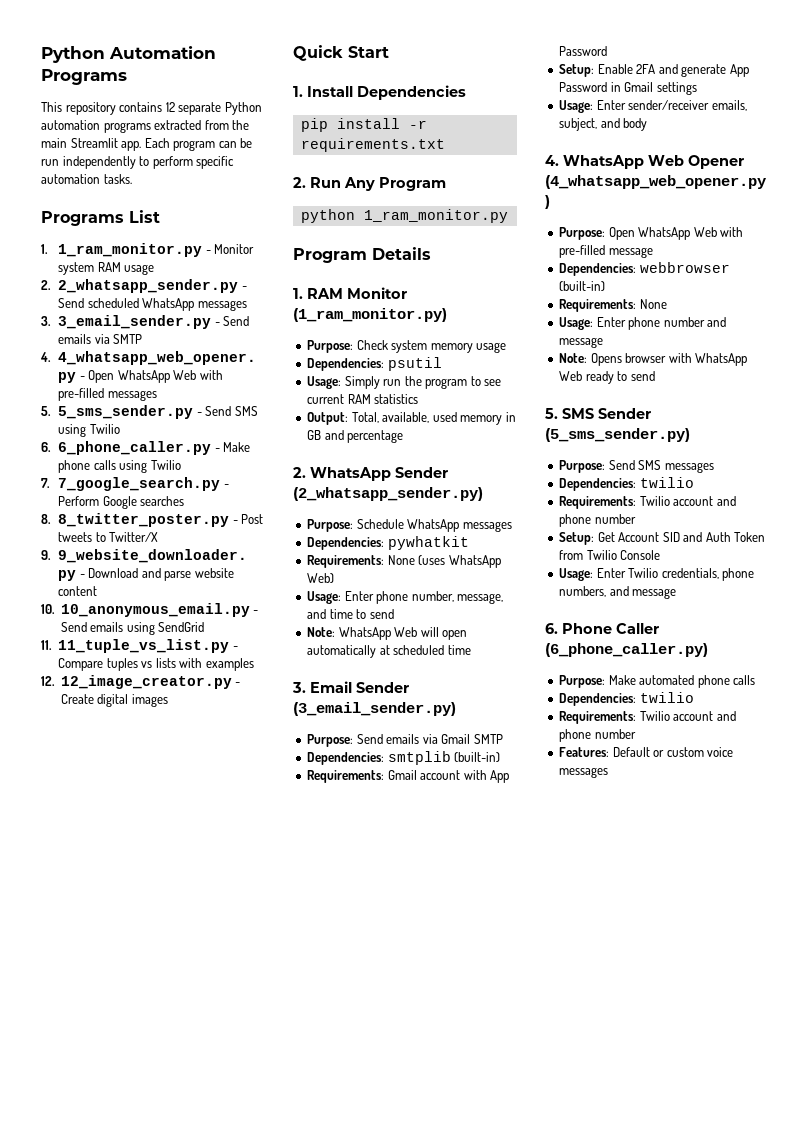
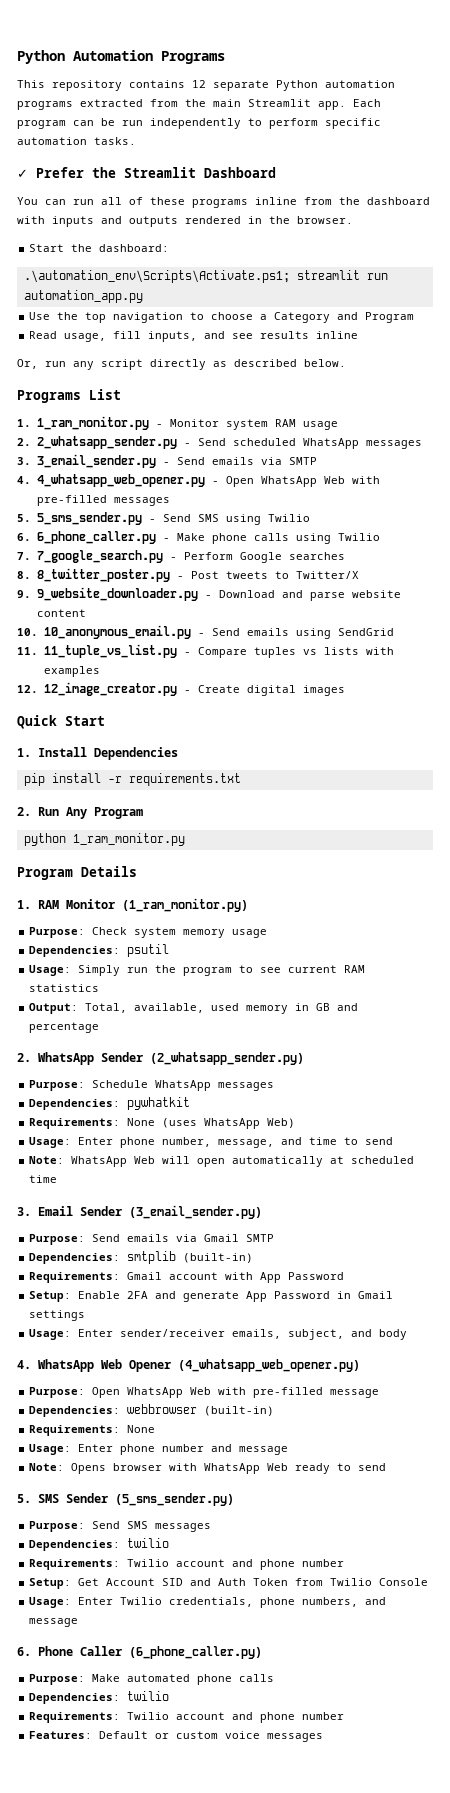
+ ✓ Prefer the Streamlit Dashboard
+ You can run all of these programs inline from the dashboard with inputs and outputs rendered in the browser.
+ Start the dashboard:
+ .\automation_env\Scripts\Activate.ps1; streamlit run automation_app.py
+ Use the top navigation to choose a Category and Program
+ Read usage, fill inputs, and see results inline
+ Or, run any script directly as described below.

